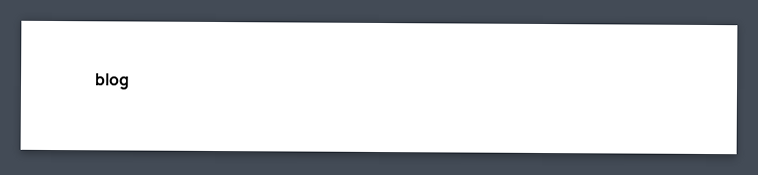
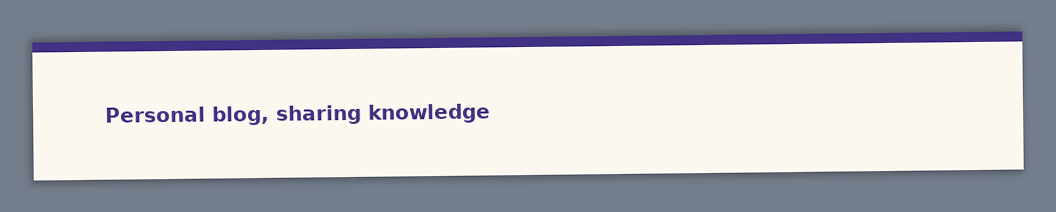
- blog
+ Personal blog, sharing knowledge

